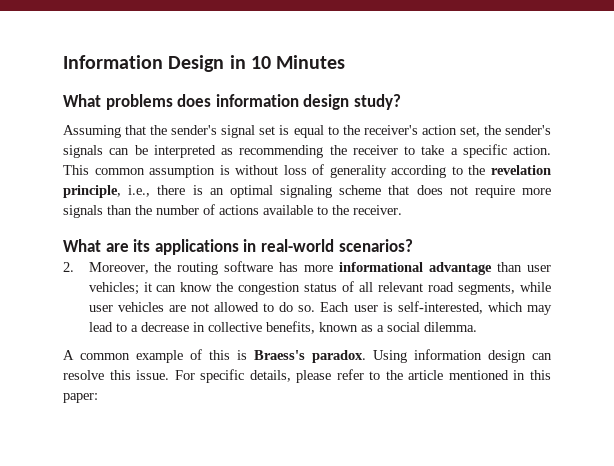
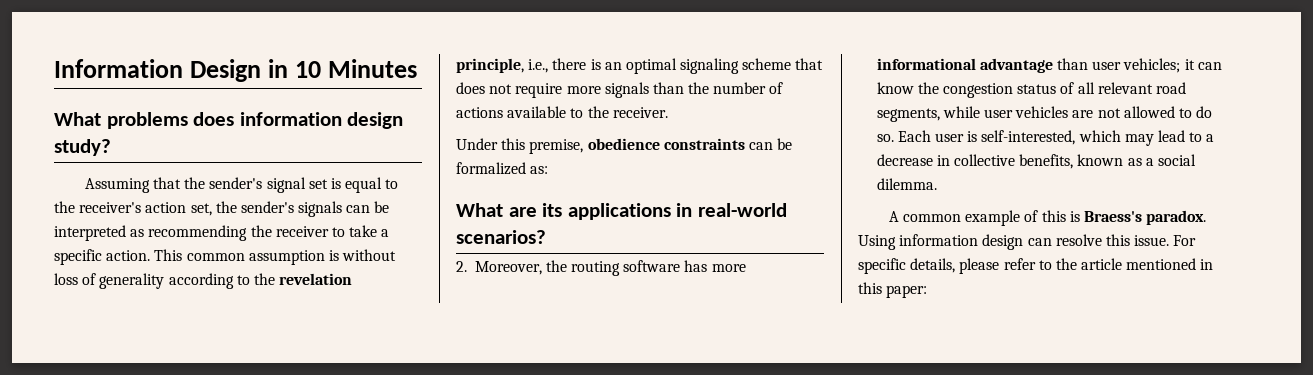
+ Under this premise, obedience constraints can be formalized as:

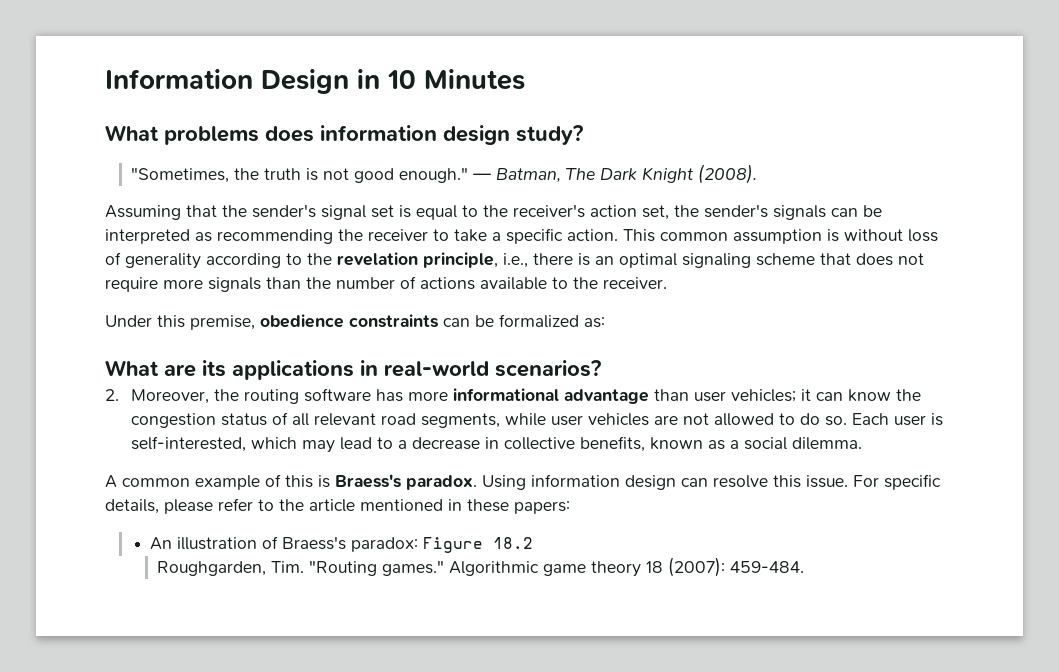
+ "Sometimes, the truth is not good enough." — Batman, The Dark Knight (2008).
- For specific details, please refer to the article mentioned in this paper:
+ For specific details, please refer to the article mentioned in these papers:
+ An illustration of Braess's paradox: Figure 18.2
+ Roughgarden, Tim. "Routing games." Algorithmic game theory 18 (2007): 459-484.

